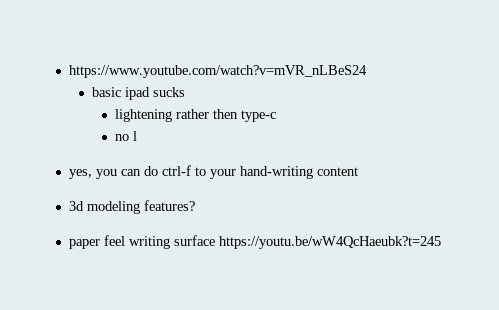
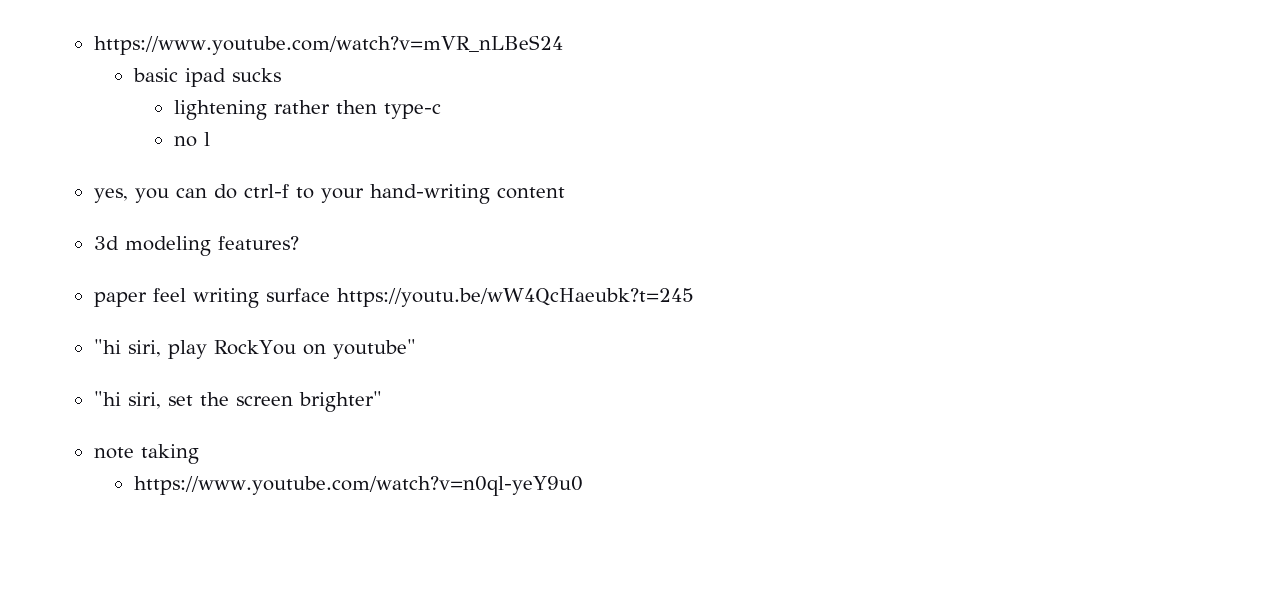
+ "hi siri, play RockYou on youtube"
+ "hi siri, set the screen brighter"
+ note taking
+ https://www.youtube.com/watch?v=n0ql-yeY9u0

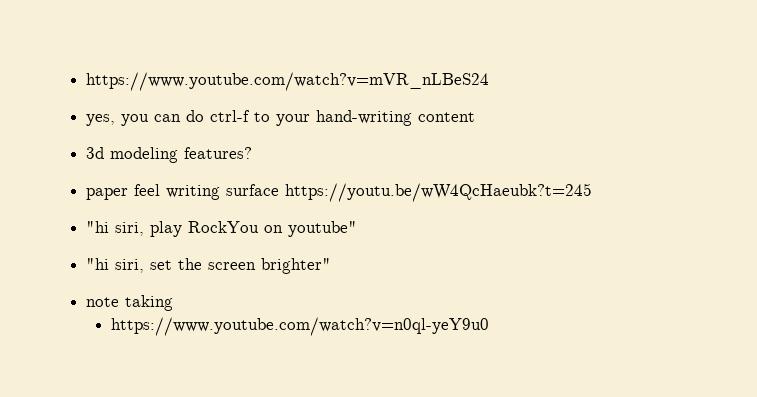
- basic ipad sucks
- lightening rather then type-c
- no l

